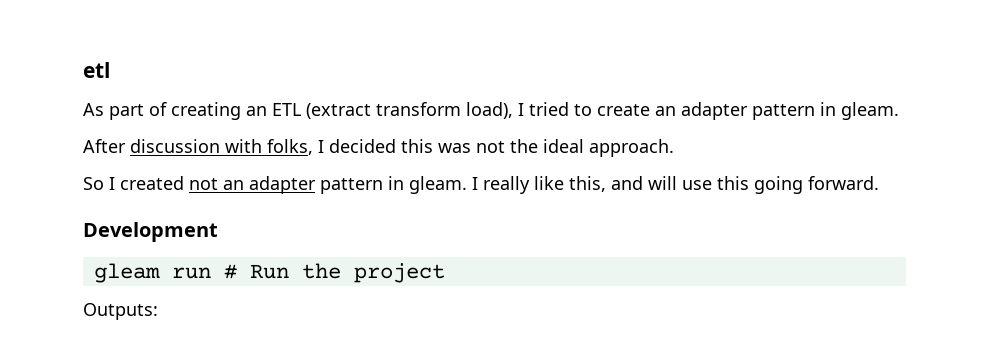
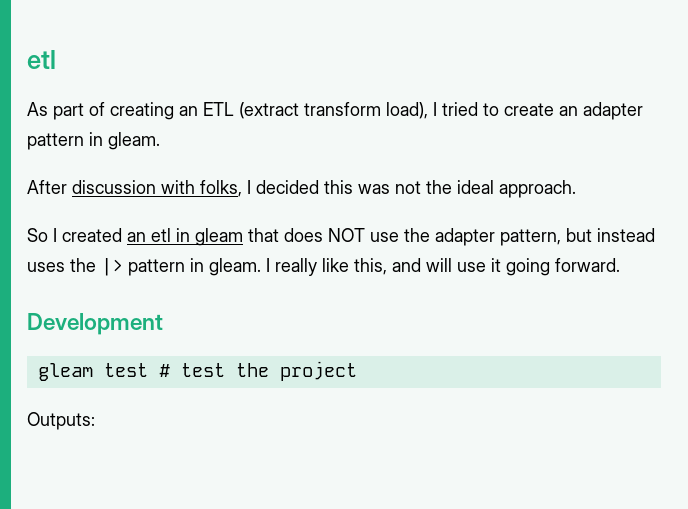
- So I created not an adapter pattern in gleam.
+ So I created an etl in gleam that does NOT use the adapter pattern, but instead uses the |> pattern in gleam.
- I really like this, and will use this going forward.
+ I really like this, and will use it going forward.
- gleam run # Run the project
+ gleam test # test the project

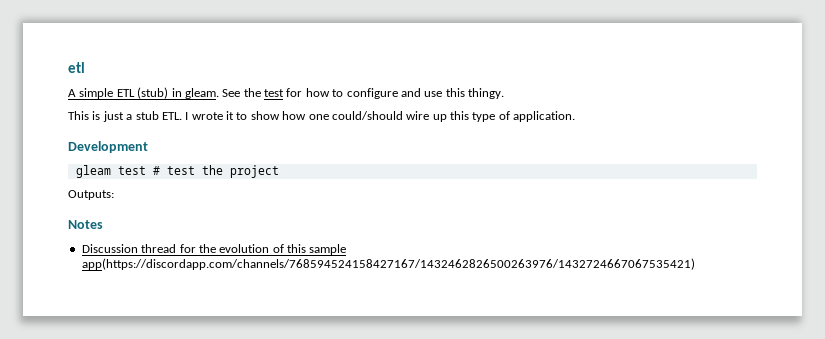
- As part of creating an ETL (extract transform load), I tried to create an adapter pattern in gleam.
- After discussion with folks, I decided this was not the ideal approach.
- So I created an etl in gleam that does NOT use the adapter pattern, but instead uses the |> pattern in gleam. I really like this, and will use it going forward.
+ A simple ETL (stub) in gleam. See the test for how to configure and use this thingy.
+ This is just a stub ETL. I wrote it to show how one could/should wire up this type of application.
+ Notes
+ Discussion thread for the evolution of this sample app(https://discordapp.com/channels/768594524158427167/1432462826500263976/1432724667067535421)

